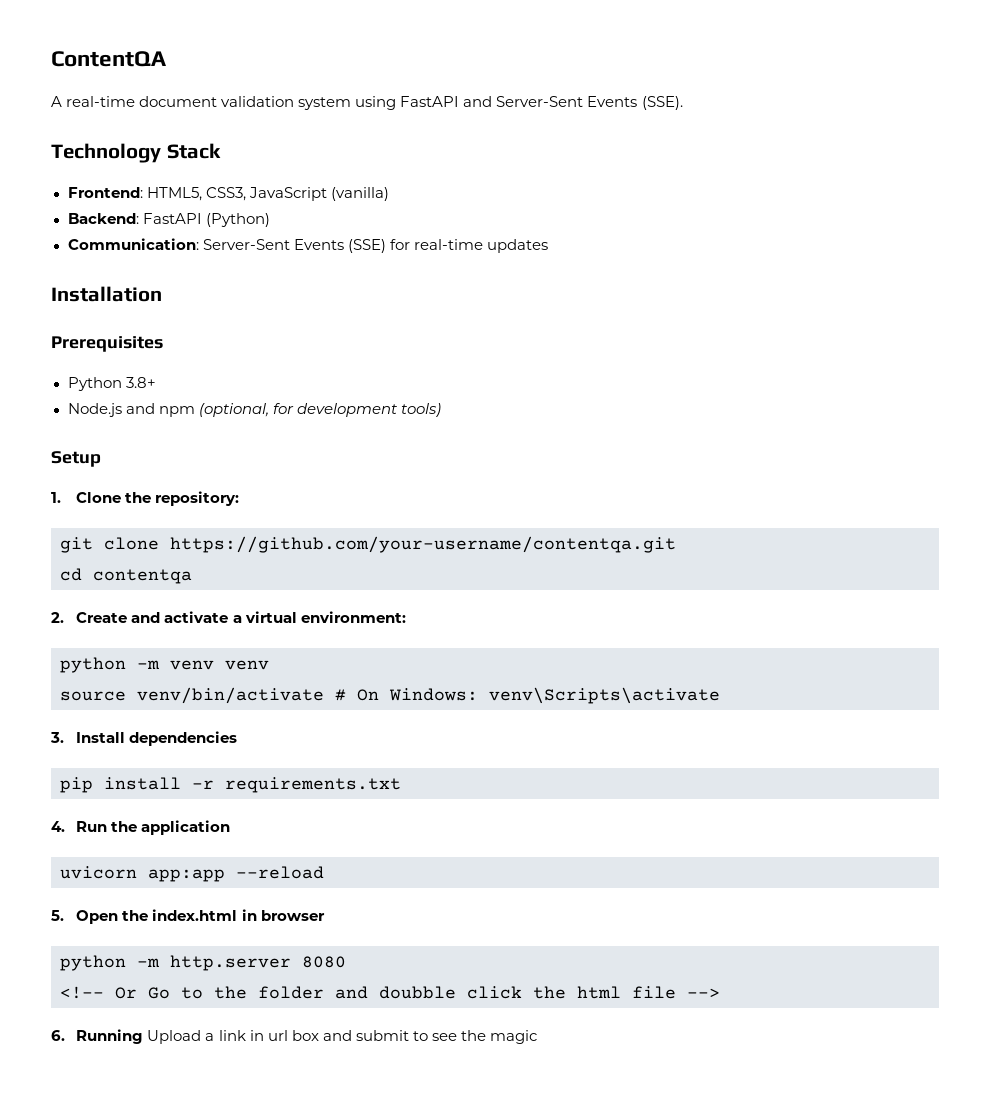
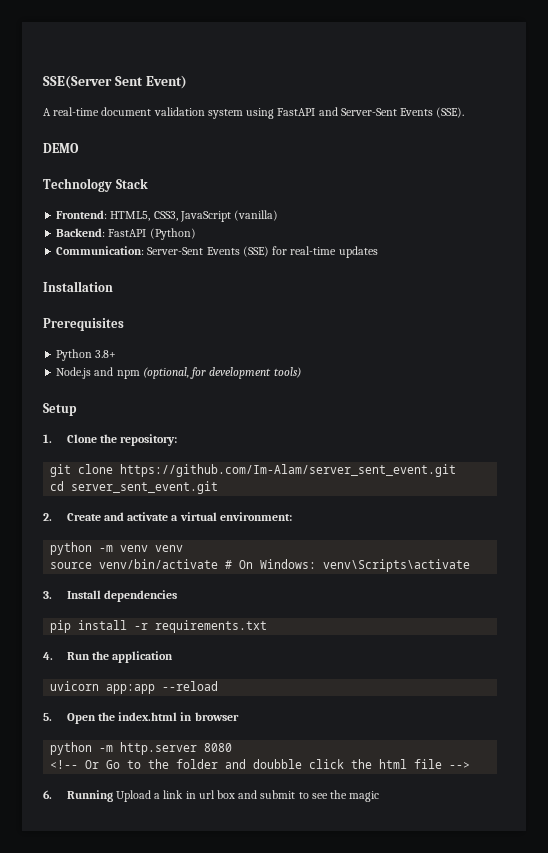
- ContentQA
+ SSE(Server Sent Event)
+ DEMO
- git clone https://github.com/your-username/contentqa.git
+ git clone https://github.com/Im-Alam/server_sent_event.git
- cd contentqa
+ cd server_sent_event.git

